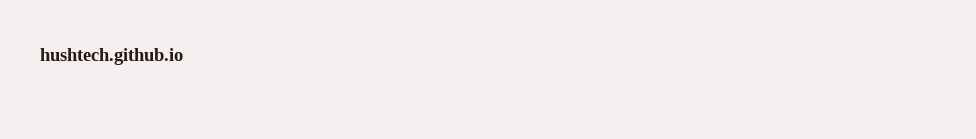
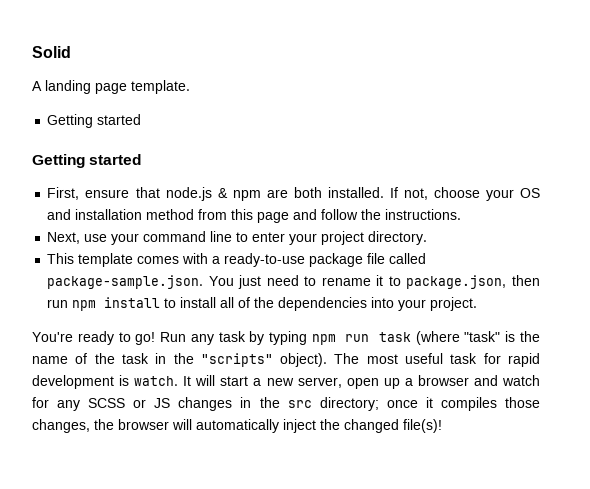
- hushtech.github.io
+ Solid
+ A landing page template.
+ Getting started
+ Getting started
+ First, ensure that node.js & npm are both installed. If not, choose your OS and installation method from this page and follow the instructions.
+ Next, use your command line to enter your project directory.
+ This template comes with a ready-to-use package file called package-sample.json. You just need to rename it to package.json, then run npm install to install all of the dependencies into your project.
+ You're ready to go! Run any task by typing npm run task (where "task" is the name of the task in the "scripts" object). The most useful task for rapid development is watch. It will start a new server, open up a browser and watch for any SCSS or JS changes in the src directory; once it compiles those changes, the browser will automatically inject the changed file(s)!

